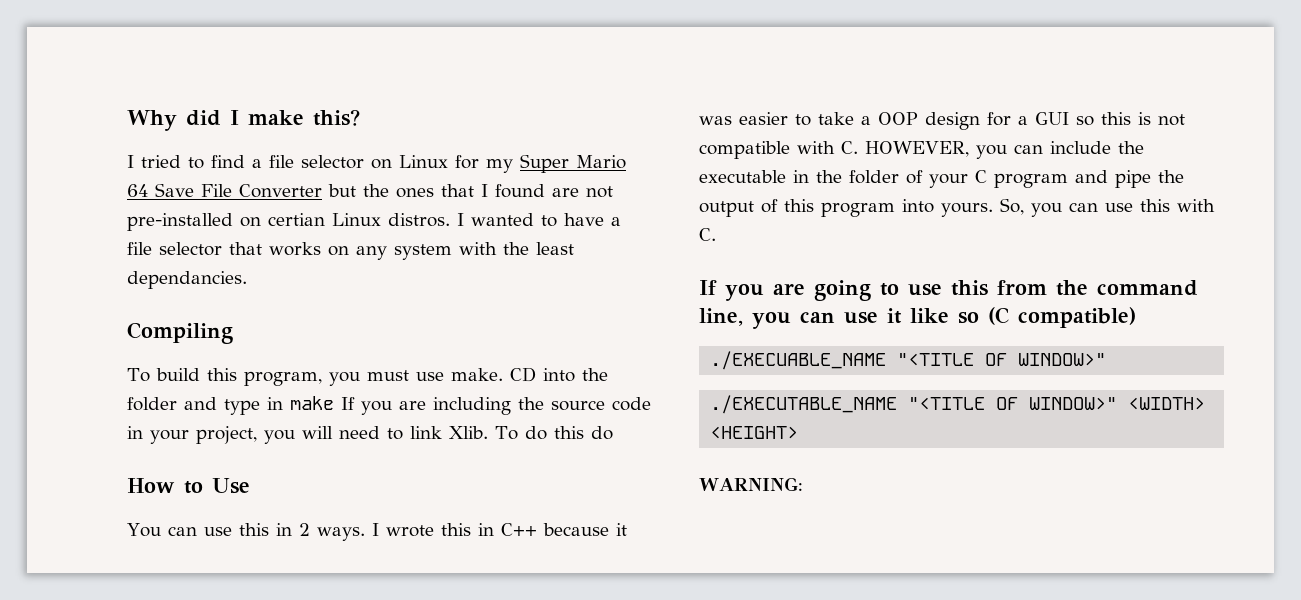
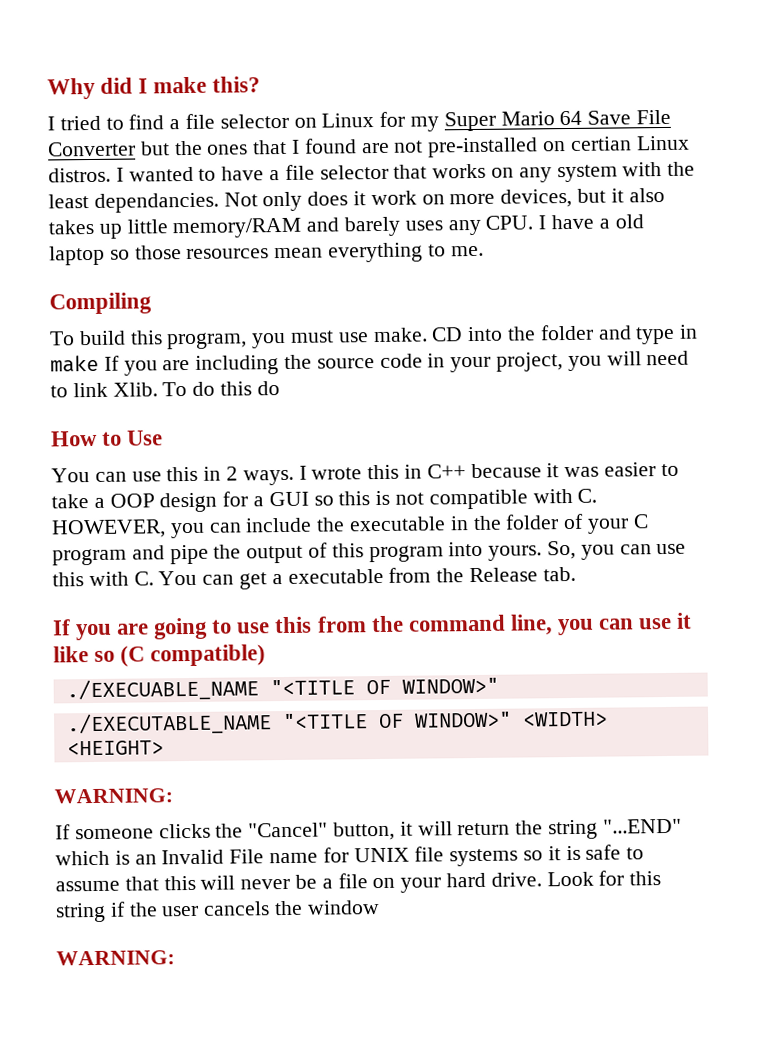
+ Not only does it work on more devices, but it also takes up little memory/RAM and barely uses any CPU. I have a old laptop so those resources mean everything to me.
- So, you can use this with C.
+ So, you can use this with C. You can get a executable from the Release tab.
+ If someone clicks the "Cancel" button, it will return the string "...END" which is an Invalid File name for UNIX file systems so it is safe to assume that this will never be a file on your hard drive. Look for this string if the user cancels the window
+ WARNING:

